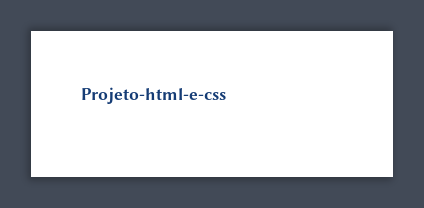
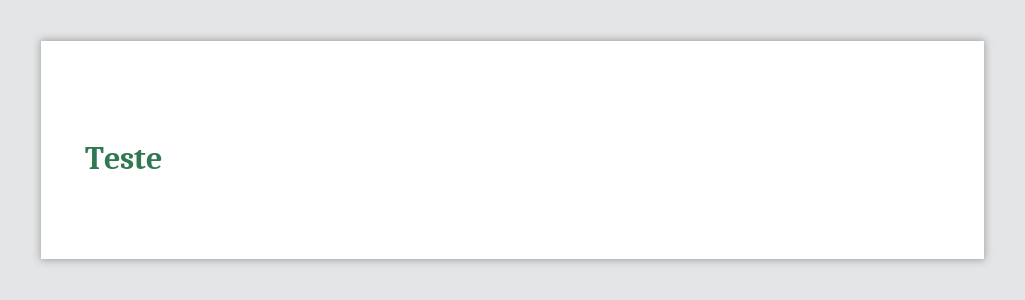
- Projeto-html-e-css
+ Teste

